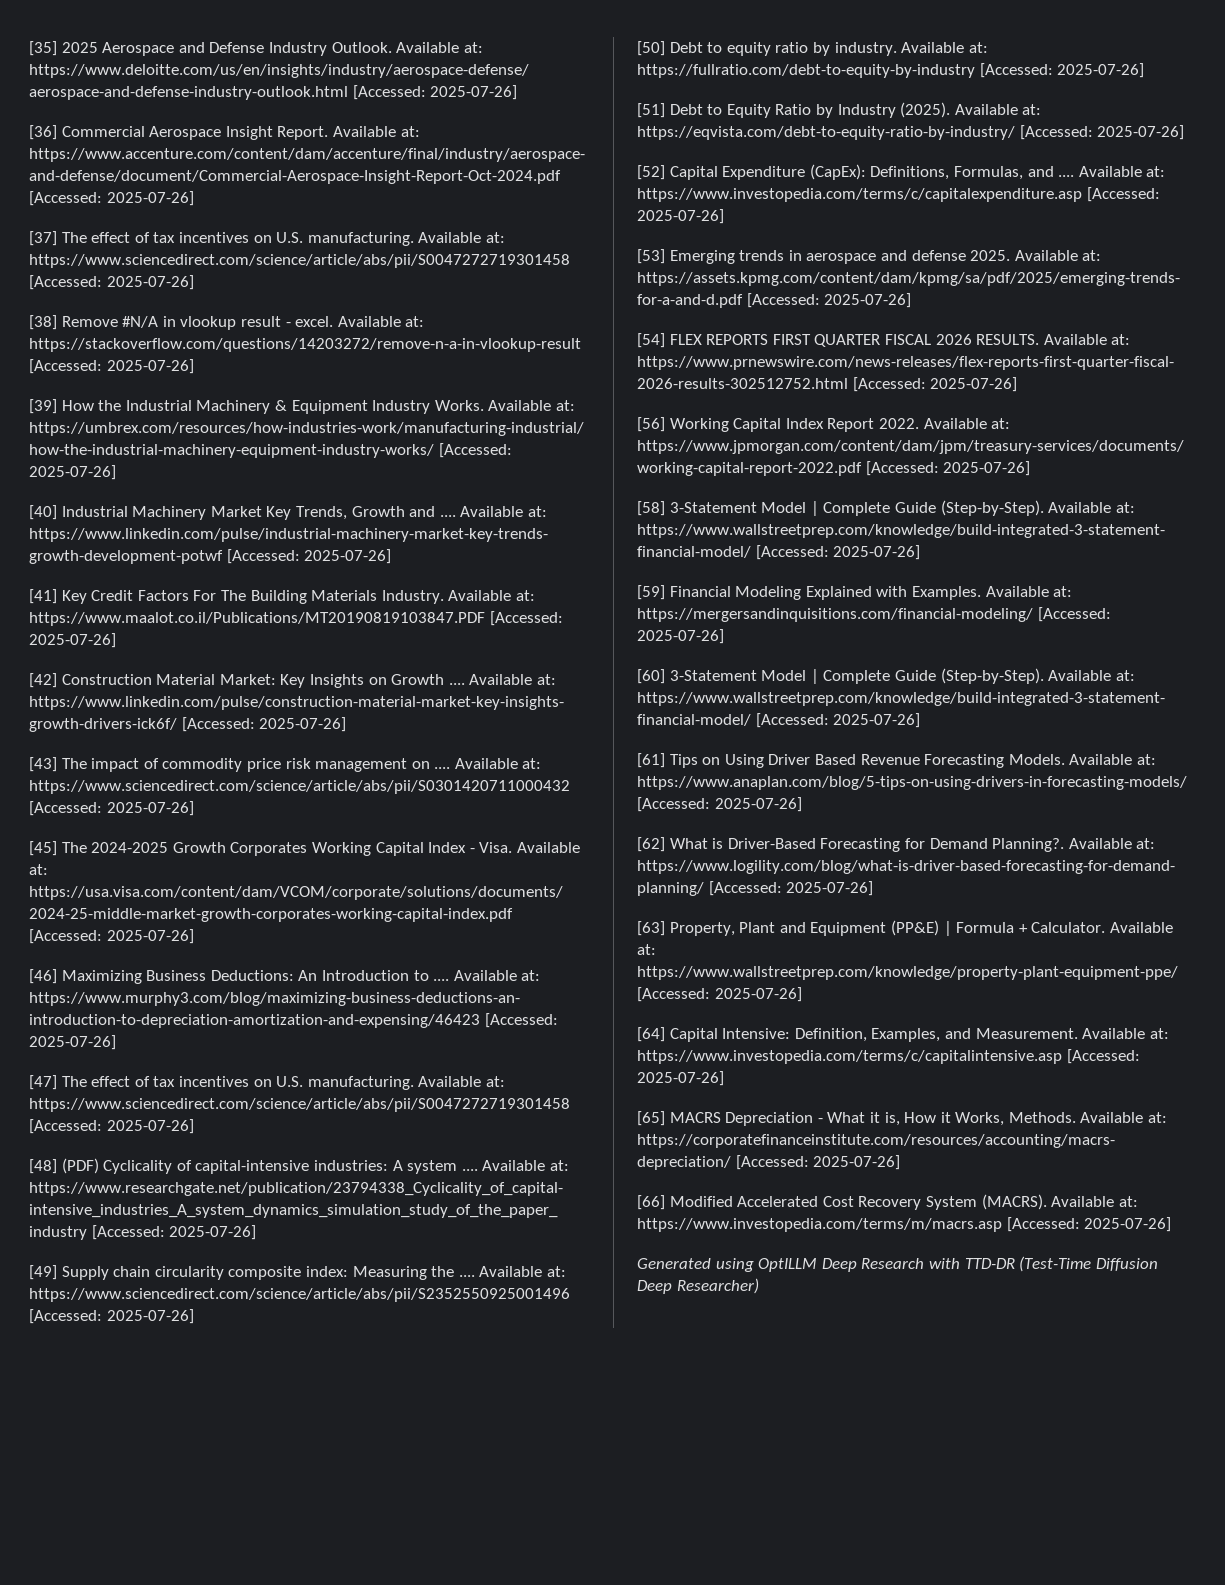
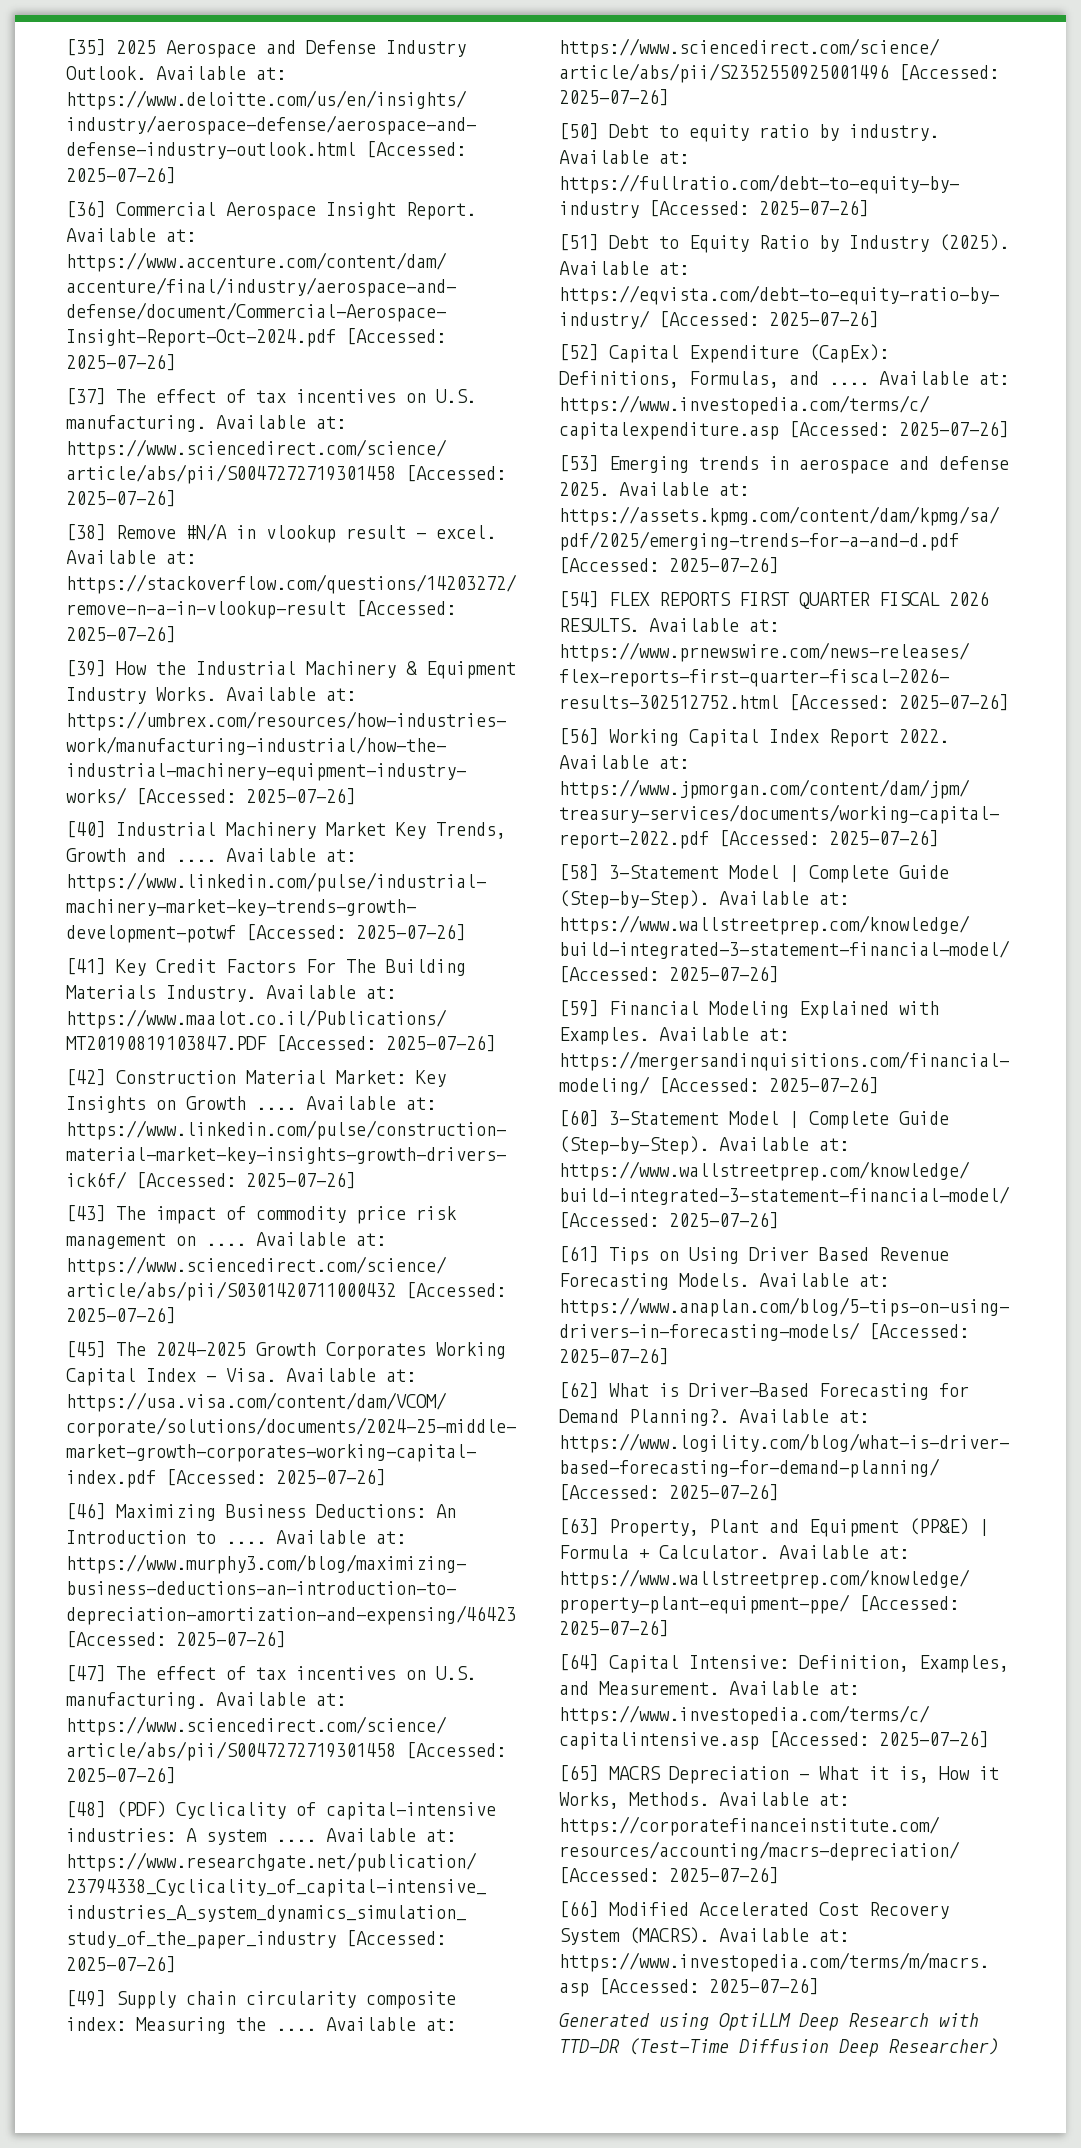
- Generated using OptILLM Deep Research with TTD-DR (Test-Time Diffusion Deep Researcher)
+ Generated using OptiLLM Deep Research with TTD-DR (Test-Time Diffusion Deep Researcher)

